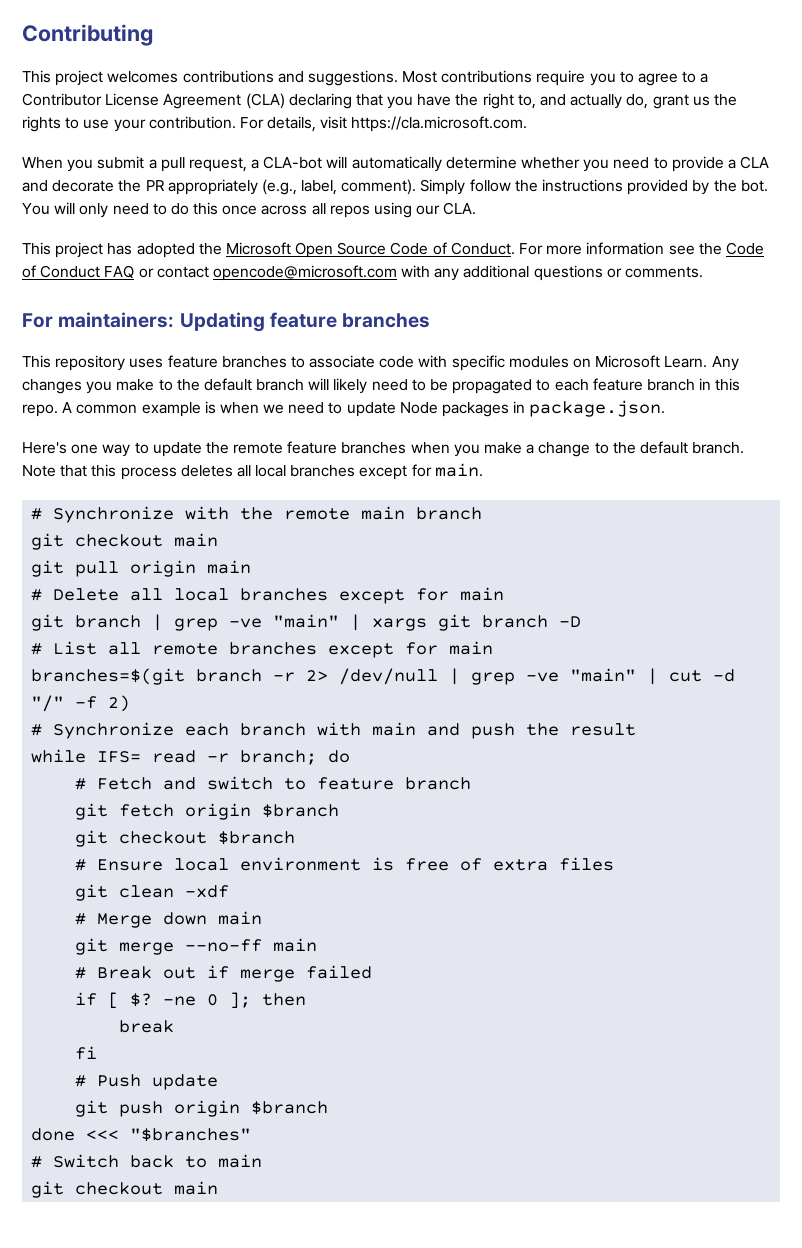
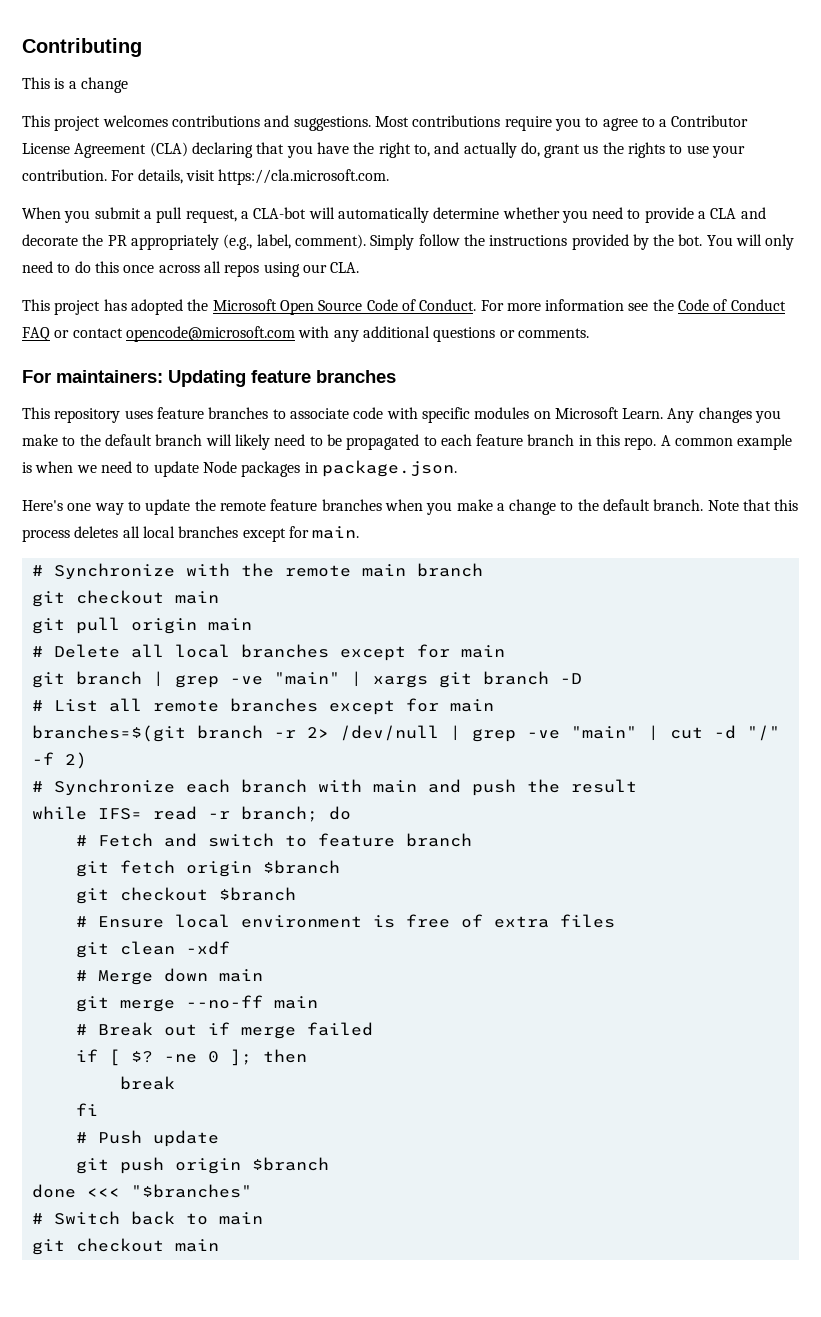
+ This is a change

